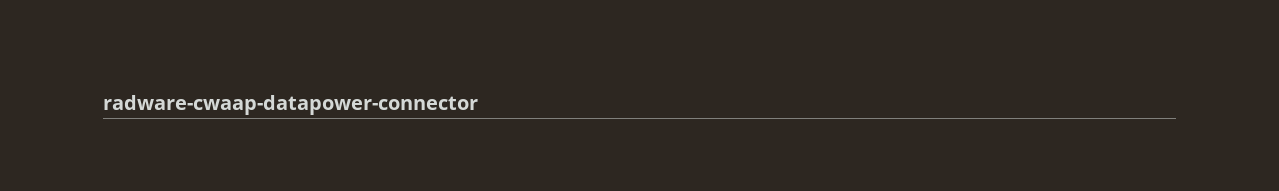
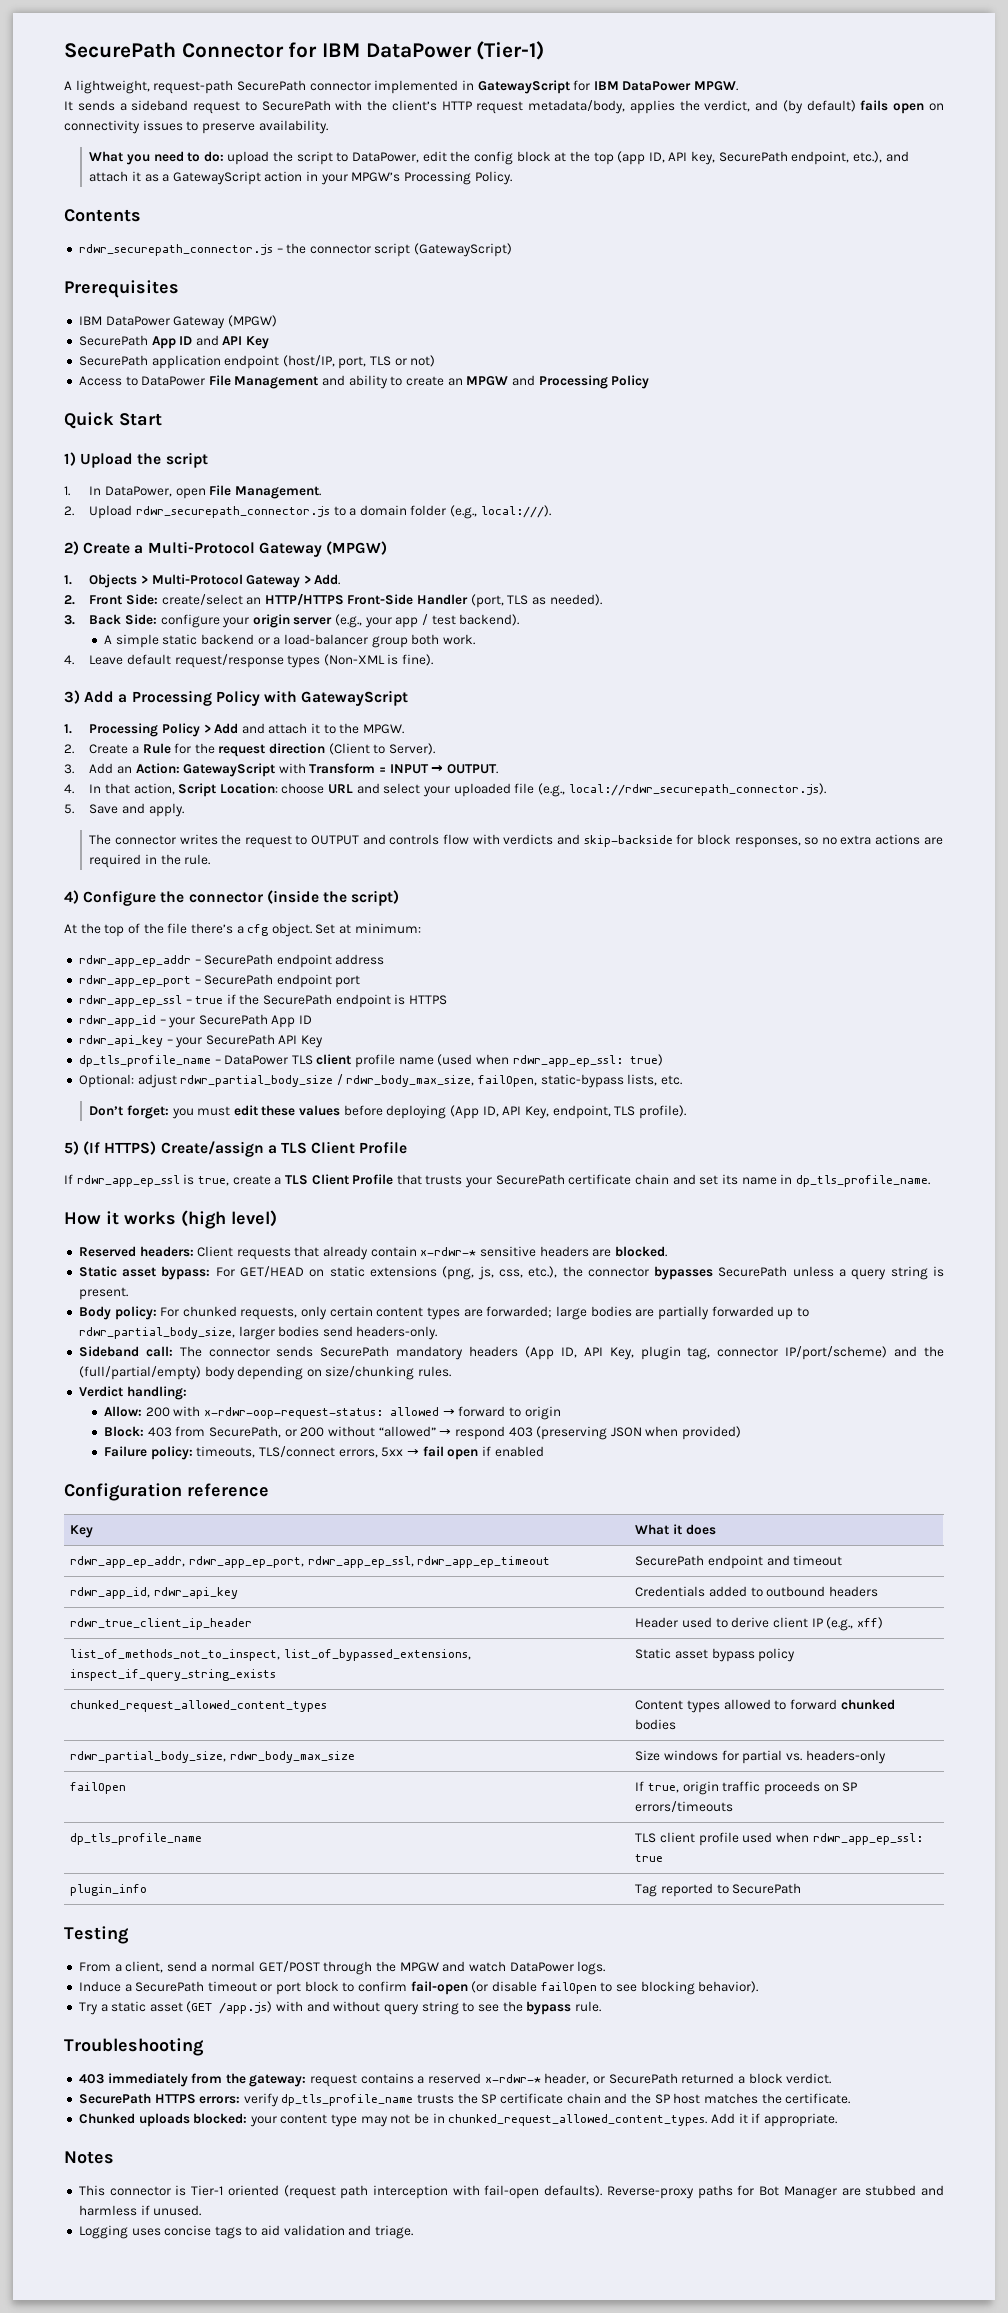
- radware-cwaap-datapower-connector
+ SecurePath Connector for IBM DataPower (Tier-1)
+ A lightweight, request-path SecurePath connector implemented in GatewayScript for IBM DataPower MPGW.
+ It sends a sideband request to SecurePath with the client’s HTTP request metadata/body, applies the verdict, and (by default) fails open on connectivity issues to preserve availability.
+ What you need to do: upload the script to DataPower, edit the config block at the top (app ID, API key, SecurePath endpoint, etc.), and attach it as a GatewayScript action in your MPGW’s Processing Policy.
+ Contents
+ rdwr_securepath_connector.js – the connector script (GatewayScript)
+ Prerequisites
+ IBM DataPower Gateway (MPGW)
+ SecurePath App ID and API Key
+ SecurePath application endpoint (host/IP, port, TLS or not)
+ Access to DataPower File Management and ability to create an MPGW and Processing Policy
+ Quick Start
+ 1) Upload the script
+ 1. In DataPower, open File Management.
+ 2. Upload rdwr_securepath_connector.js to a domain folder (e.g., local:///).
+ 2) Create a Multi-Protocol Gateway (MPGW)
+ 1. Objects > Multi-Protocol Gateway > Add.
+ 2. Front Side: create/select an HTTP/HTTPS Front-Side Handler (port, TLS as needed).
+ 3. Back Side: configure your origin server (e.g., your app / test backend).
+ A simple static backend or a load-balancer group both work.
+ 4. Leave default request/response types (Non-XML is fine).
+ 3) Add a Processing Policy with GatewayScript
+ 1. Processing Policy > Add and attach it to the MPGW.
+ 2. Create a Rule for the request direction (Client to Server).
+ 3. Add an Action: GatewayScript with Transform = INPUT → OUTPUT.
+ 4. In that action, Script Location: choose URL and select your uploaded file (e.g., local://rdwr_securepath_connector.js).
+ 5. Save and apply.
+ The connector writes the request to OUTPUT and controls flow with verdicts and skip-backside for block responses, so no extra actions are required in the rule.
+ 4) Configure the connector (inside the script)
+ At the top of the file there’s a cfg object. Set at minimum:
+ rdwr_app_ep_addr – SecurePath endpoint address
+ rdwr_app_ep_port – SecurePath endpoint port
+ rdwr_app_ep_ssl – true if the SecurePath endpoint is HTTPS
+ rdwr_app_id – your SecurePath App ID
+ rdwr_api_key – your SecurePath API Key
+ dp_tls_profile_name – DataPower TLS client profile name (used when rdwr_app_ep_ssl: true)
+ Optional: adjust rdwr_partial_body_size / rdwr_body_max_size, failOpen, static-bypass lists, etc.
+ Don’t forget: you must edit these values before deploying (App ID, API Key, endpoint, TLS profile).
+ 5) (If HTTPS) Create/assign a TLS Client Profile
+ If rdwr_app_ep_ssl is true, create a TLS Client Profile that trusts your SecurePath certificate chain and set its name in dp_tls_profile_name.
+ How it works (high level)
+ Reserved headers: Client requests that already contain x-rdwr-* sensitive headers are blocked.
+ Static asset bypass: For GET/HEAD on static extensions (png, js, css, etc.), the connector bypasses SecurePath unless a query string is present.
+ Body policy: For chunked requests, only certain content types are forwarded; large bodies are partially forwarded up to rdwr_partial_body_size, larger bodies send headers-only.
+ Sideband call: The connector sends SecurePath mandatory headers (App ID, API Key, plugin tag, connector IP/port/scheme) and the (full/partial/empty) body depending on size/chunking rules.
+ Verdict handling:
+ Allow: 200 with x-rdwr-oop-request-status: allowed → forward to origin
+ Block: 403 from SecurePath, or 200 without “allowed” → respond 403 (preserving JSON when provided)
+ Failure policy: timeouts, TLS/connect errors, 5xx → fail open if enabled
+ Configuration reference
+ Key | What it does
+ rdwr_app_ep_addr, rdwr_app_ep_port, rdwr_app_ep_ssl, rdwr_app_ep_timeout | SecurePath endpoint and timeout
+ rdwr_app_id, rdwr_api_key | Credentials added to outbound headers
+ rdwr_true_client_ip_header | Header used to derive client IP (e.g., xff)
+ list_of_methods_not_to_inspect, list_of_bypassed_extensions, inspect_if_query_string_exists | Static asset bypass policy
+ chunked_request_allowed_content_types | Content types allowed to forward chunked bodies
+ rdwr_partial_body_size, rdwr_body_max_size | Size windows for partial vs. headers-only
+ failOpen | If true, origin traffic proceeds on SP errors/timeouts
+ dp_tls_profile_name | TLS client profile used when rdwr_app_ep_ssl: true
+ plugin_info | Tag reported to SecurePath
+ Testing
+ From a client, send a normal GET/POST through the MPGW and watch DataPower logs.
+ Induce a SecurePath timeout or port block to confirm fail-open (or disable failOpen to see blocking behavior).
+ Try a static asset (GET /app.js) with and without query string to see the bypass rule.
+ Troubleshooting
+ 403 immediately from the gateway: request contains a reserved x-rdwr-* header, or SecurePath returned a block verdict.
+ SecurePath HTTPS errors: verify dp_tls_profile_name trusts the SP certificate chain and the SP host matches the certificate.
+ Chunked uploads blocked: your content type may not be in chunked_request_allowed_content_types. Add it if appropriate.
+ Notes
+ This connector is Tier-1 oriented (request path interception with fail-open defaults). Reverse-proxy paths for Bot Manager are stubbed and harmless if unused.
+ Logging uses concise tags to aid validation and triage.

